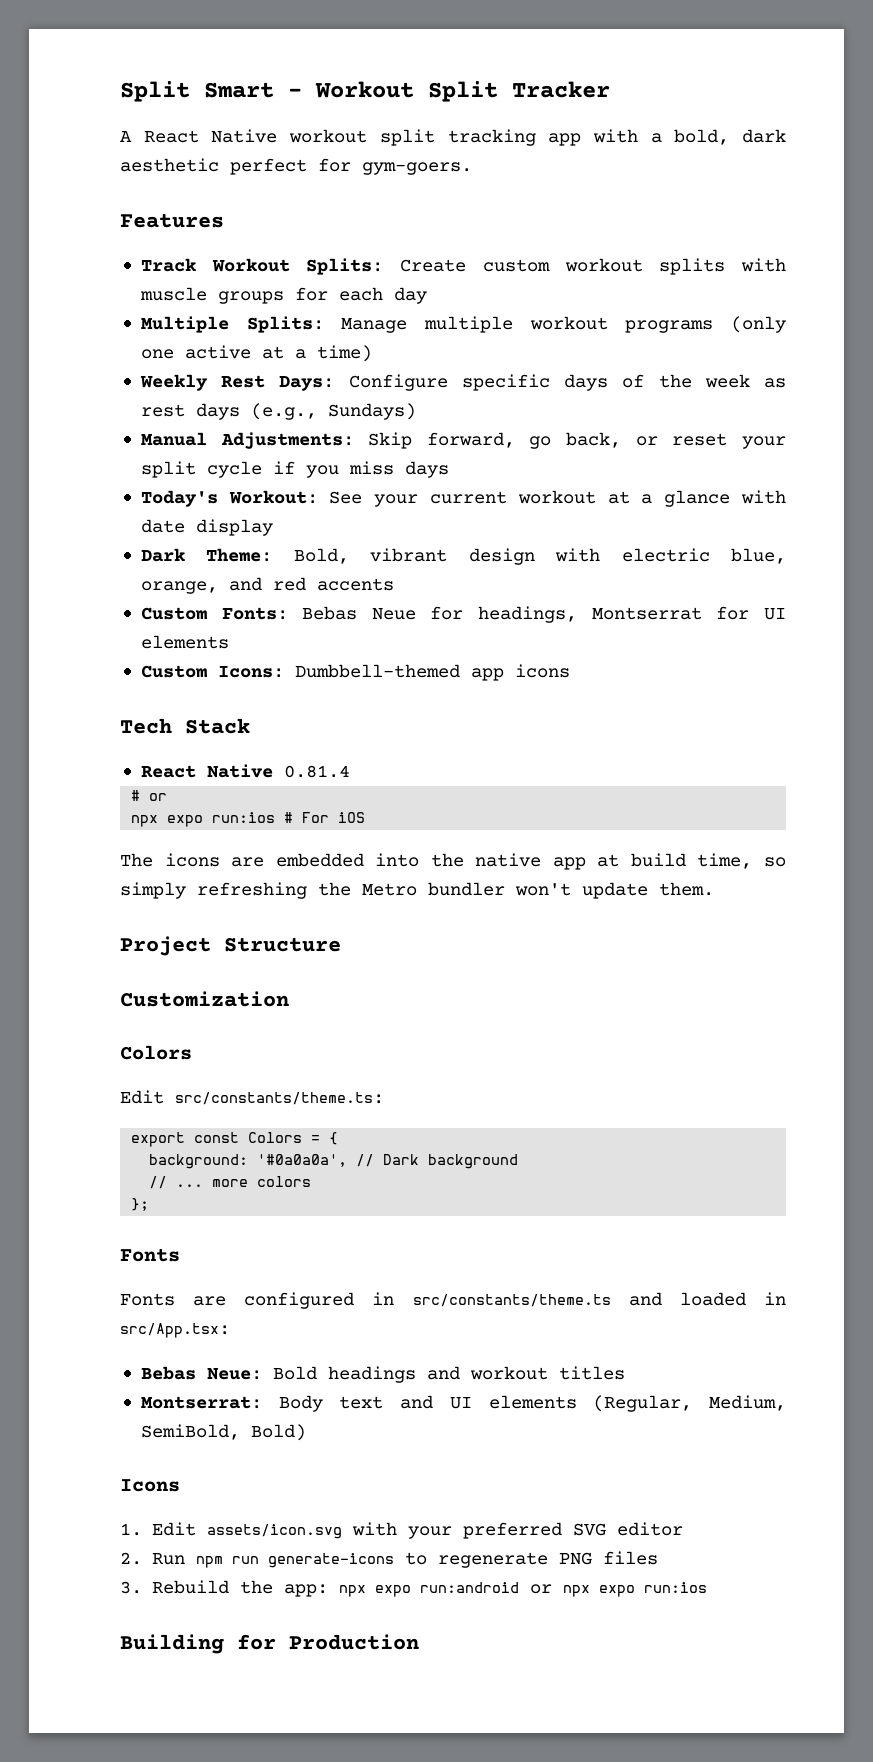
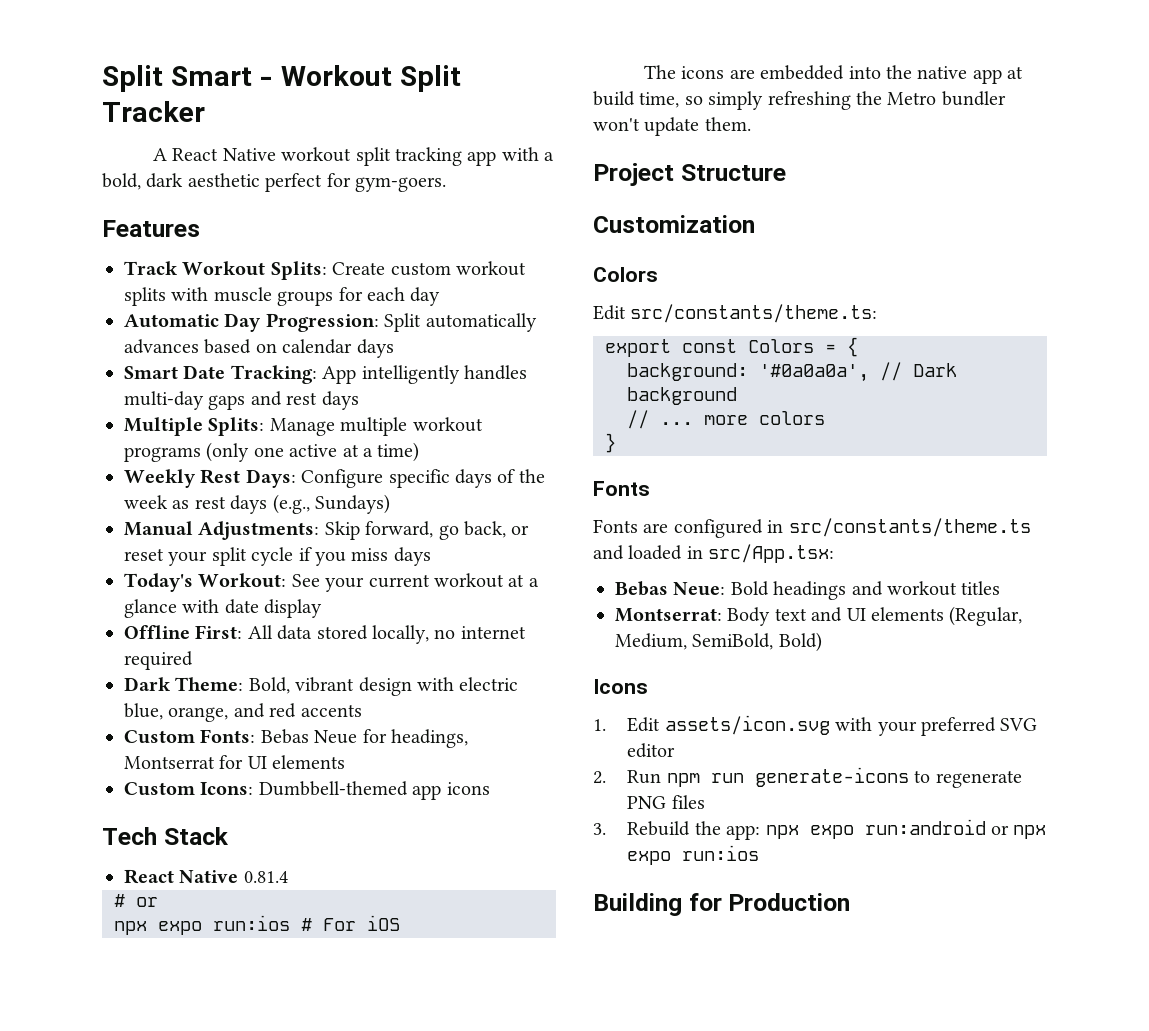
+ Automatic Day Progression: Split automatically advances based on calendar days
+ Smart Date Tracking: App intelligently handles multi-day gaps and rest days
+ Offline First: All data stored locally, no internet required
- };
+ }

